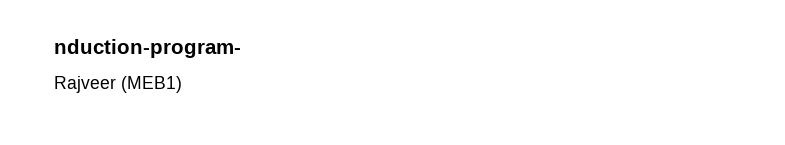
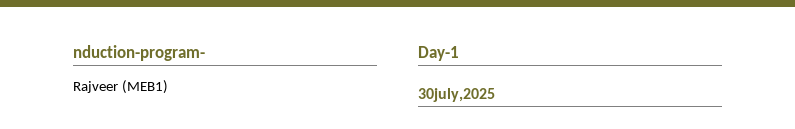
+ Day-1
+ 30july,2025

